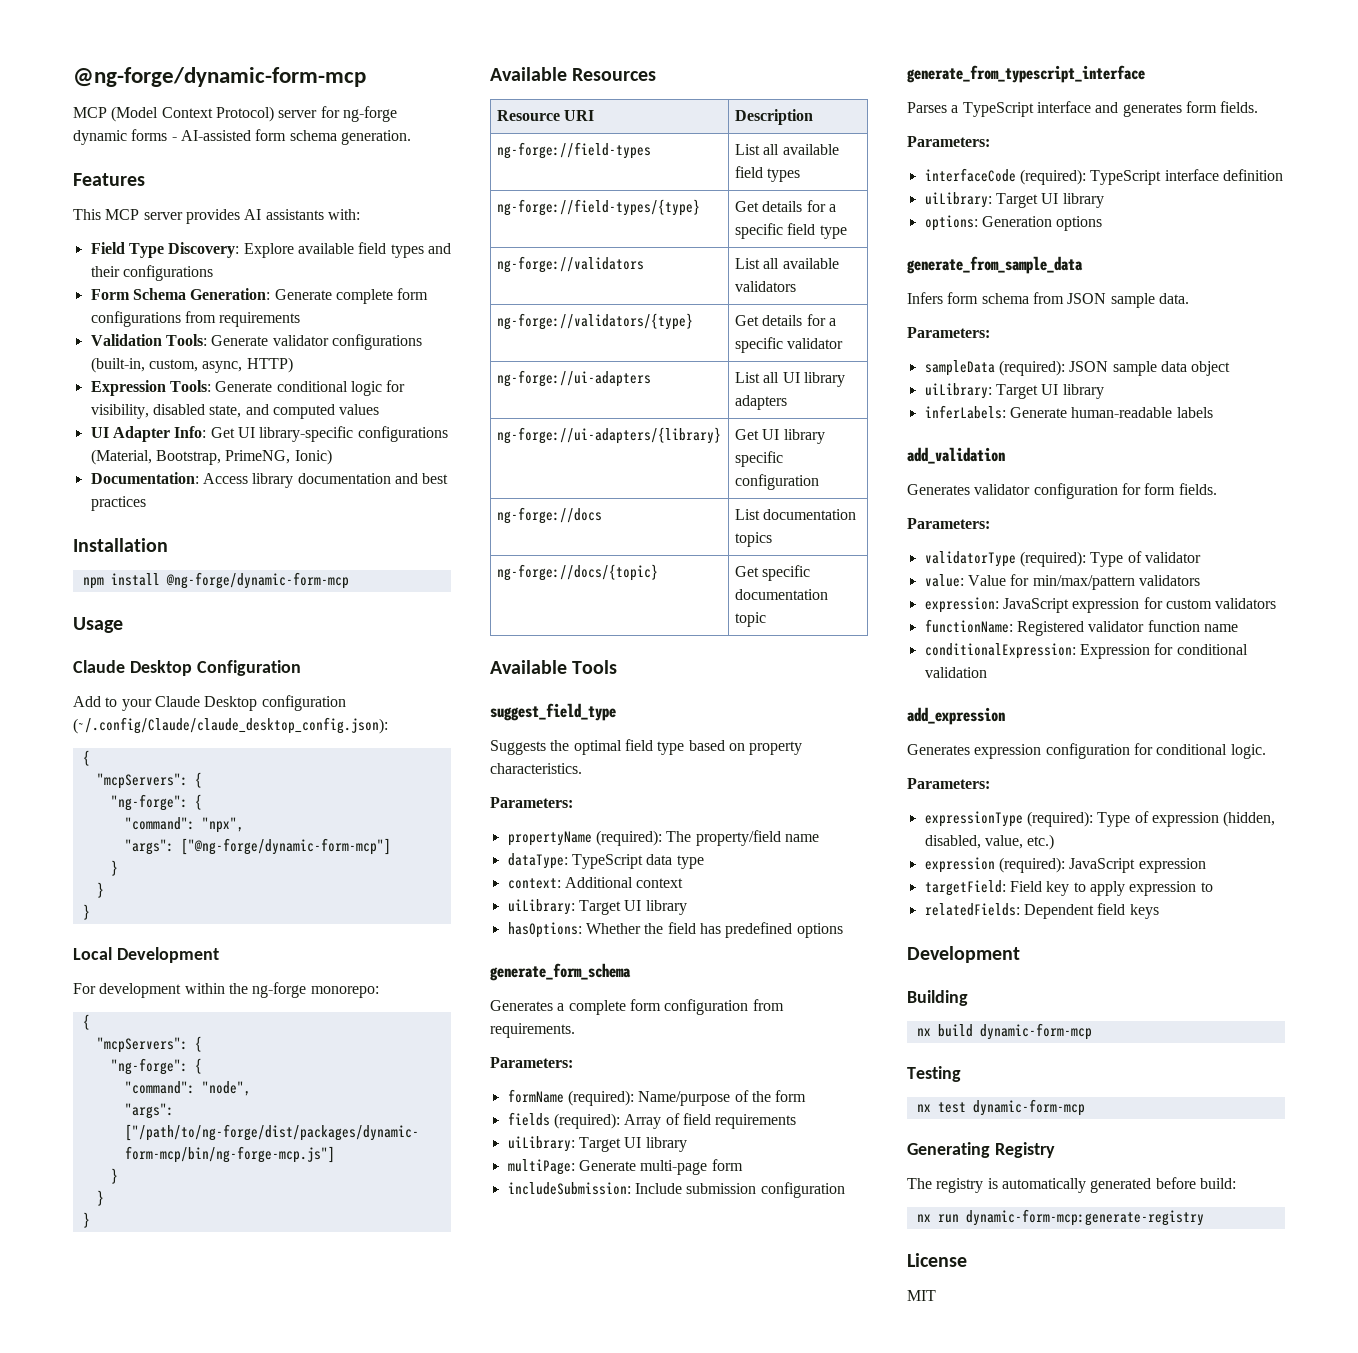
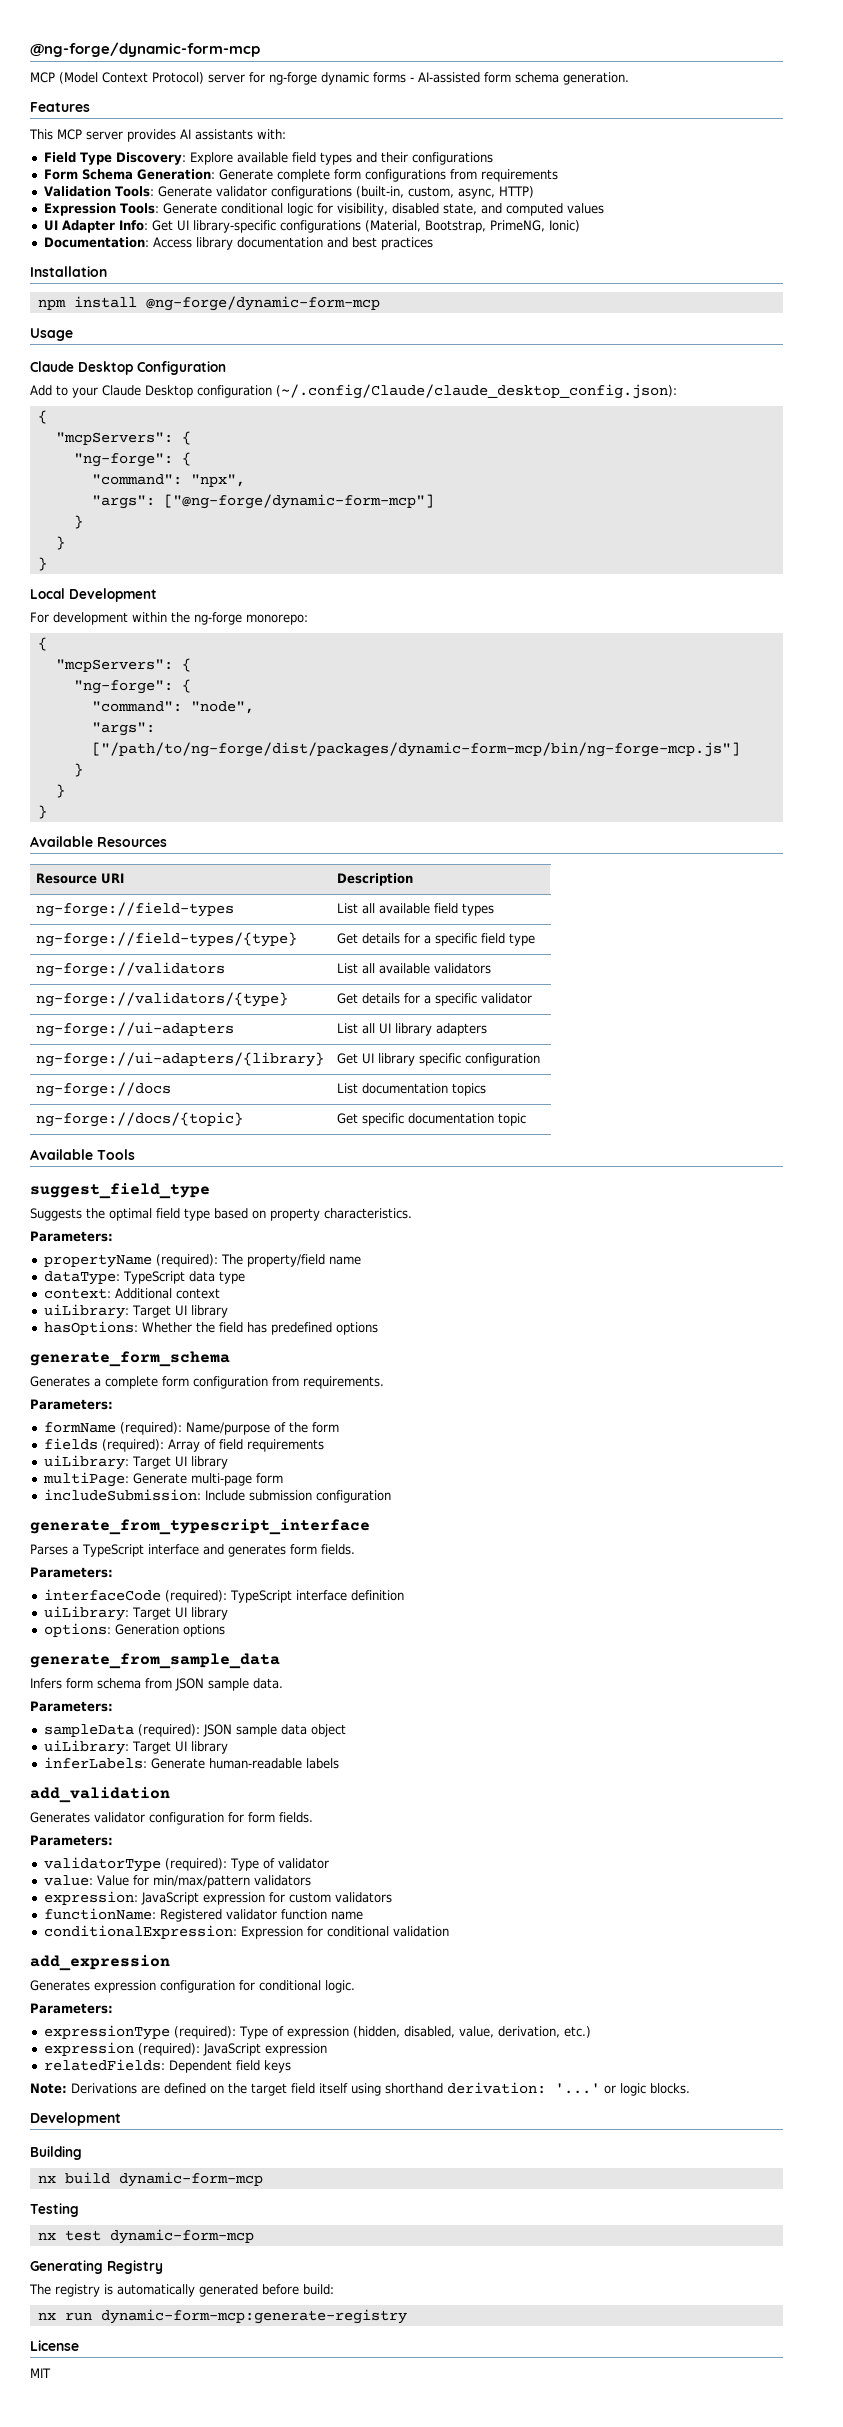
- expressionType (required): Type of expression (hidden, disabled, value, etc.)
+ expressionType (required): Type of expression (hidden, disabled, value, derivation, etc.)
- targetField: Field key to apply expression to
  relatedFields: Dependent field keys
+ Note: Derivations are defined on the target field itself using shorthand derivation: '...' or logic blocks.

